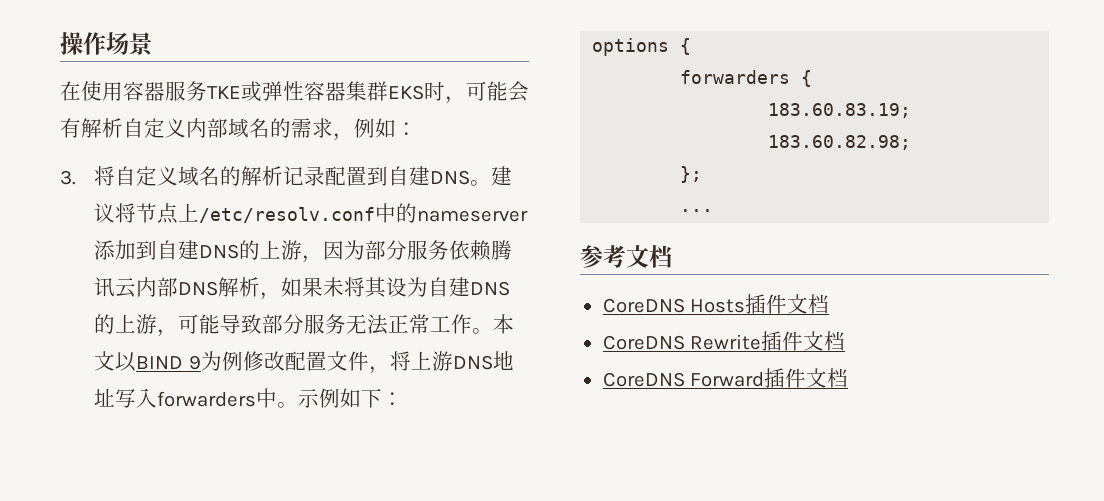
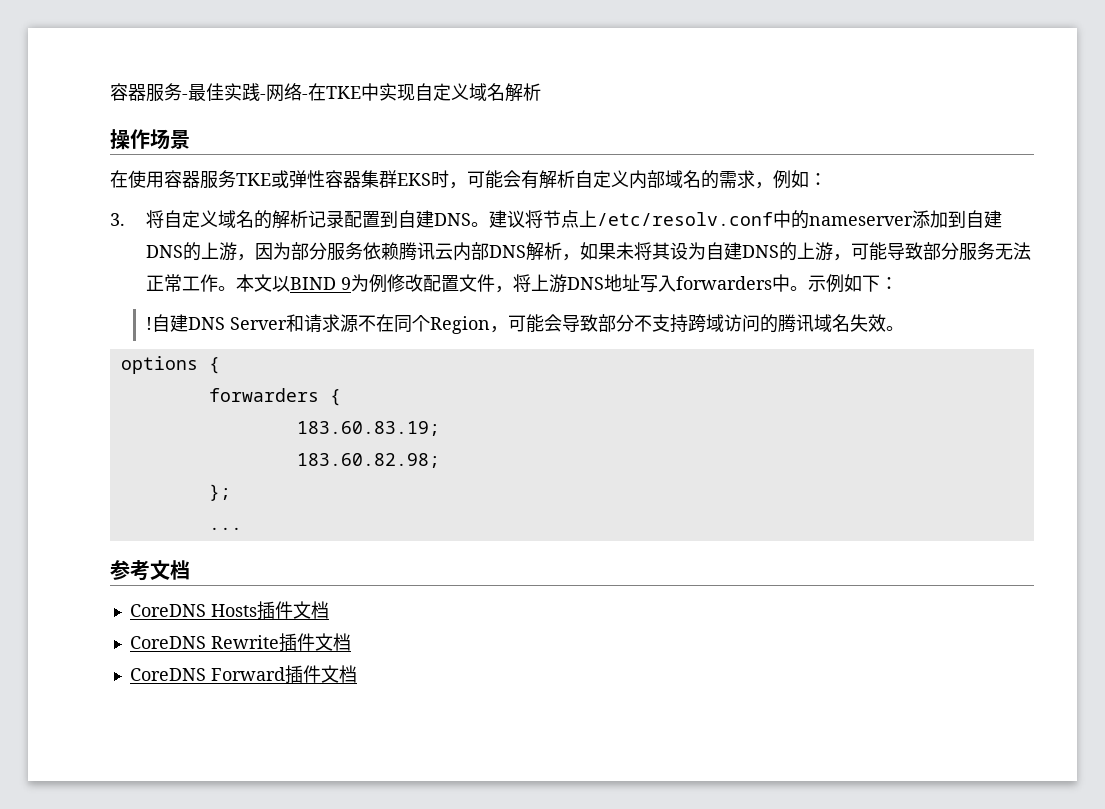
+ 容器服务-最佳实践-网络-在TKE中实现自定义域名解析
+ !自建DNS Server和请求源不在同个Region，可能会导致部分不支持跨域访问的腾讯域名失效。

